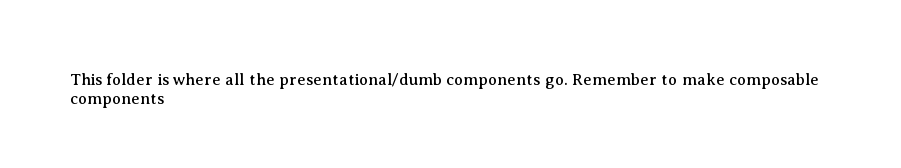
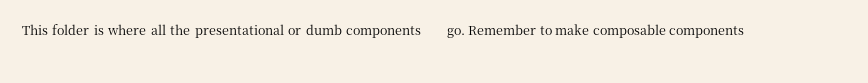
- This folder is where all the presentational/dumb components go.
+ This folder is where all the presentational or dumb components go.

